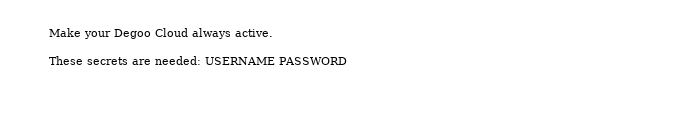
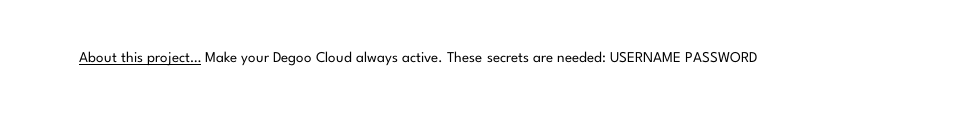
+ About this project…
- Make your Degoo Cloud always active.
- These secrets are needed: USERNAME PASSWORD
+ Make your Degoo Cloud always active. These secrets are needed: USERNAME PASSWORD

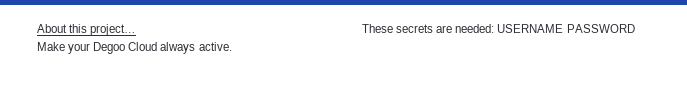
- About this project… Make your Degoo Cloud always active. These secrets are needed: USERNAME PASSWORD
+ About this project…
+ Make your Degoo Cloud always active.
+ These secrets are needed: USERNAME PASSWORD

